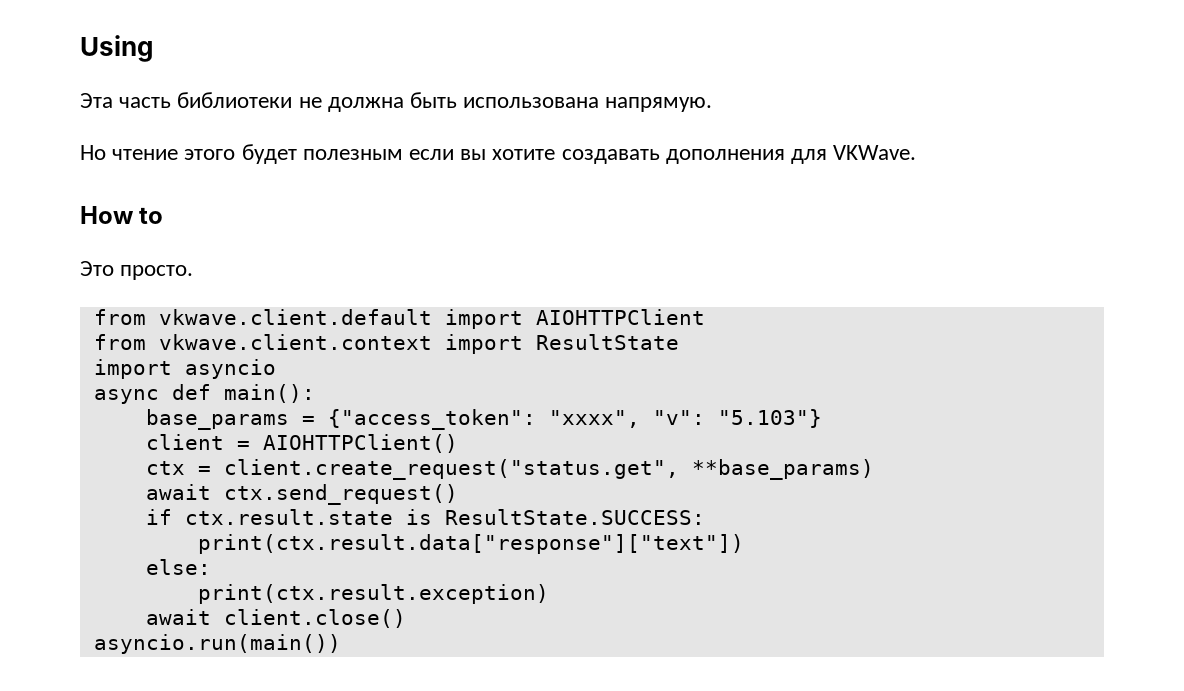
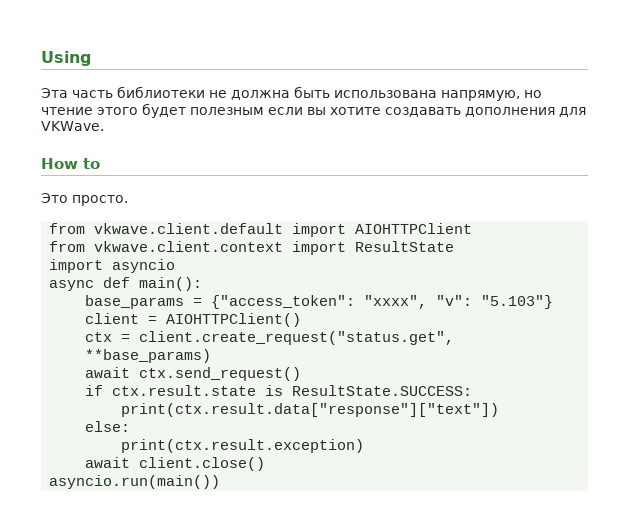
- Эта часть библиотеки не должна быть использована напрямую.
- Но чтение этого будет полезным если вы хотите создавать дополнения для VKWave.
+ Эта часть библиотеки не должна быть использована напрямую, но чтение этого будет полезным если вы хотите создавать дополнения для VKWave.

